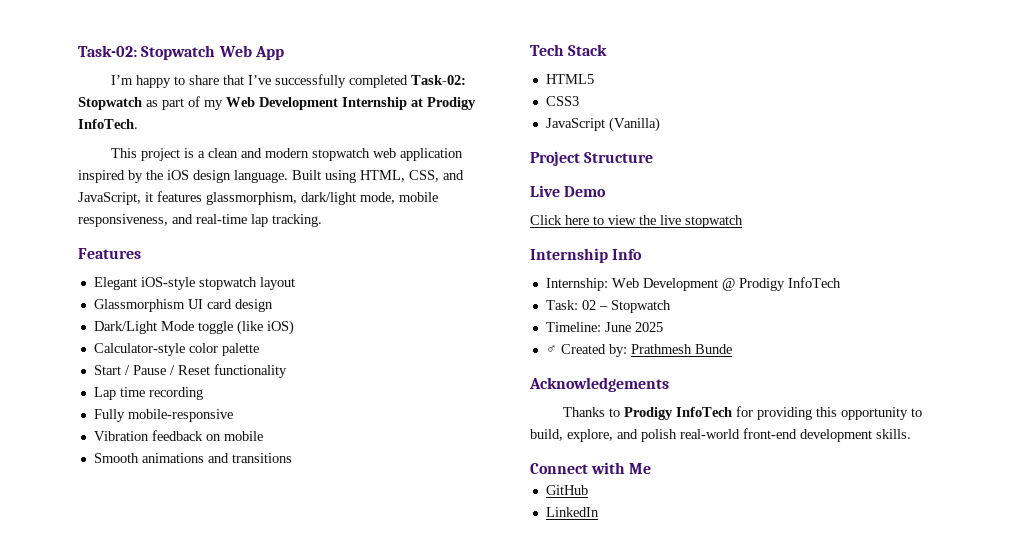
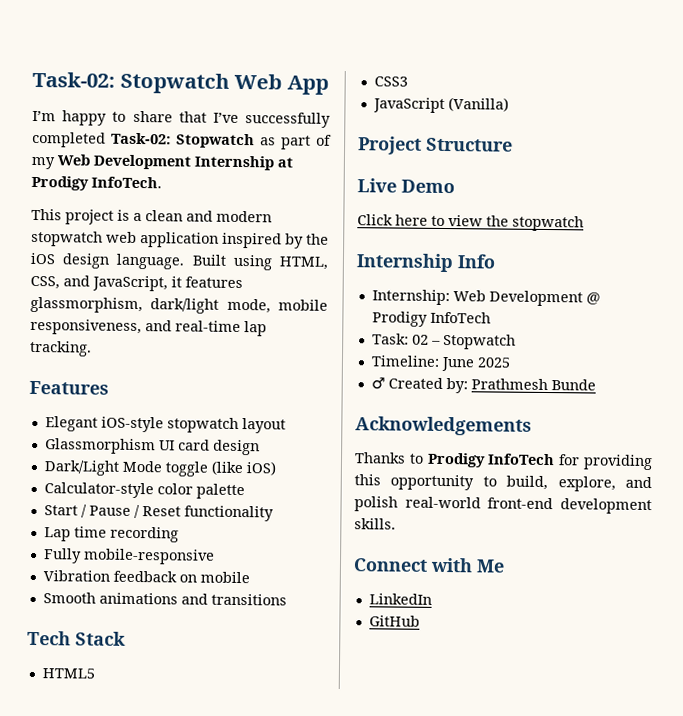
- Click here to view the live stopwatch
+ Click here to view the stopwatch
+ LinkedIn
- LinkedIn

